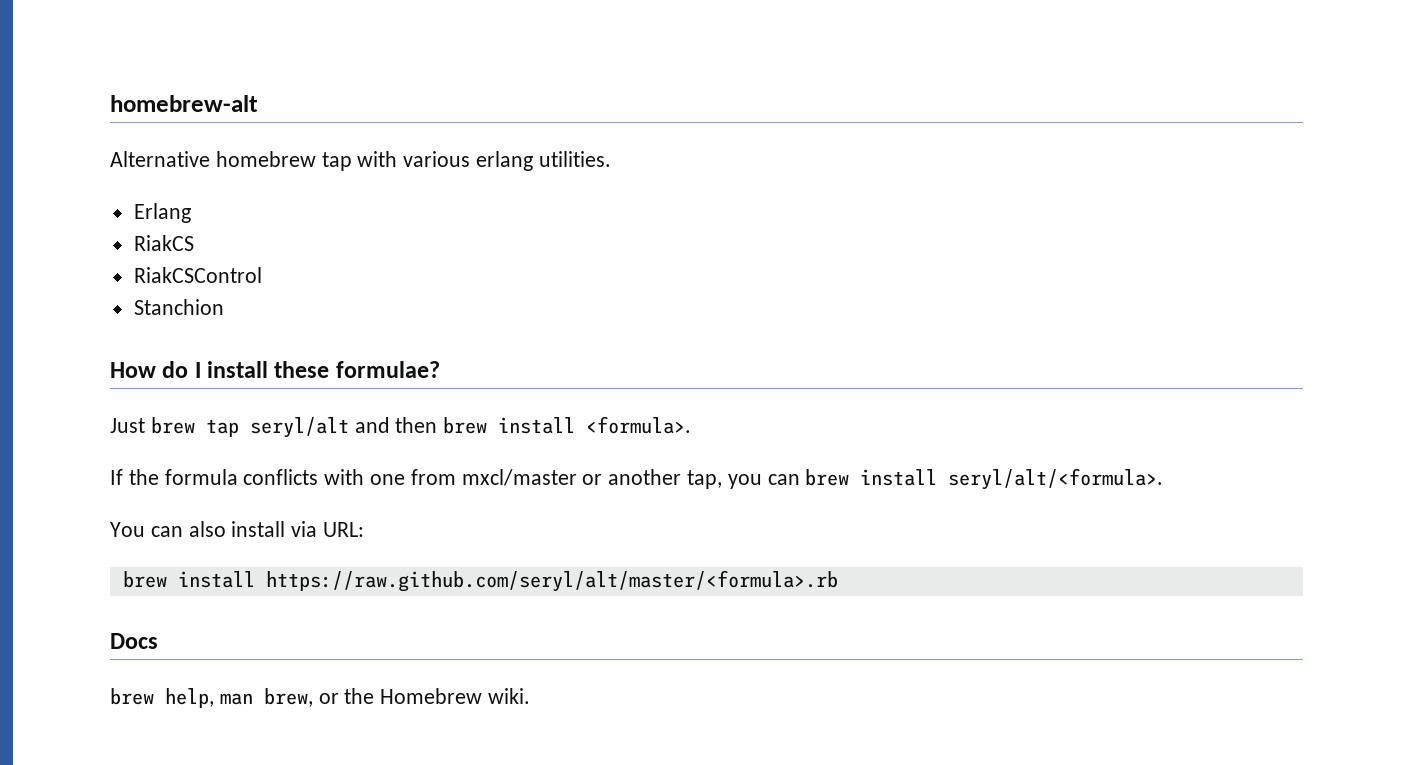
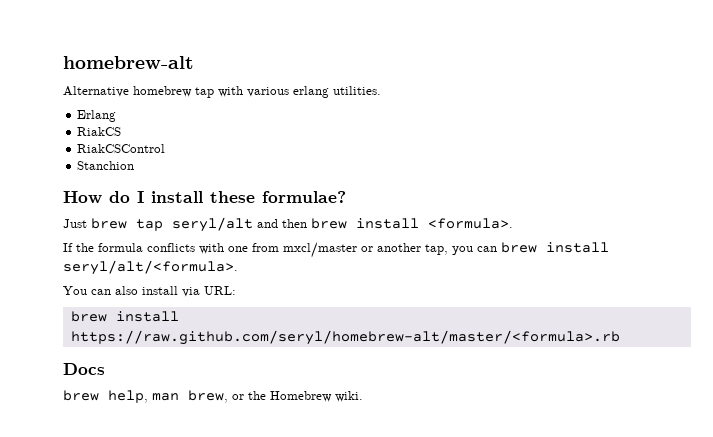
- brew install https://raw.github.com/seryl/alt/master/<formula>.rb
+ brew install https://raw.github.com/seryl/homebrew-alt/master/<formula>.rb

